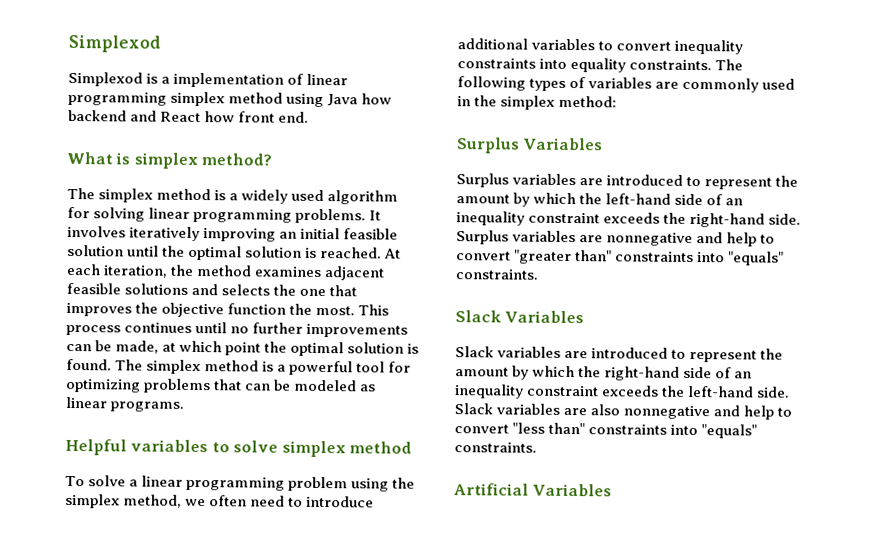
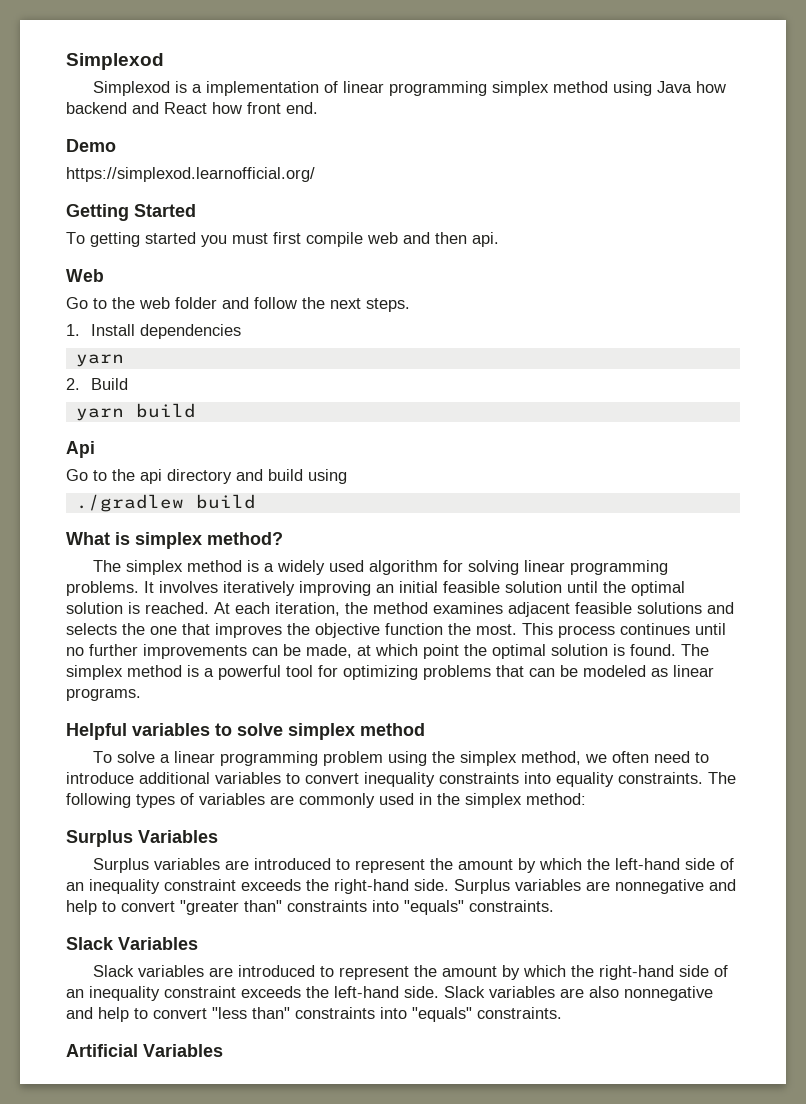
+ Demo
+ https://simplexod.learnofficial.org/
+ Getting Started
+ To getting started you must first compile web and then api.
+ Web
+ Go to the web folder and follow the next steps.
+ 1. Install dependencies
+ yarn
+ 2. Build
+ yarn build
+ Api
+ Go to the api directory and build using
+ ./gradlew build

